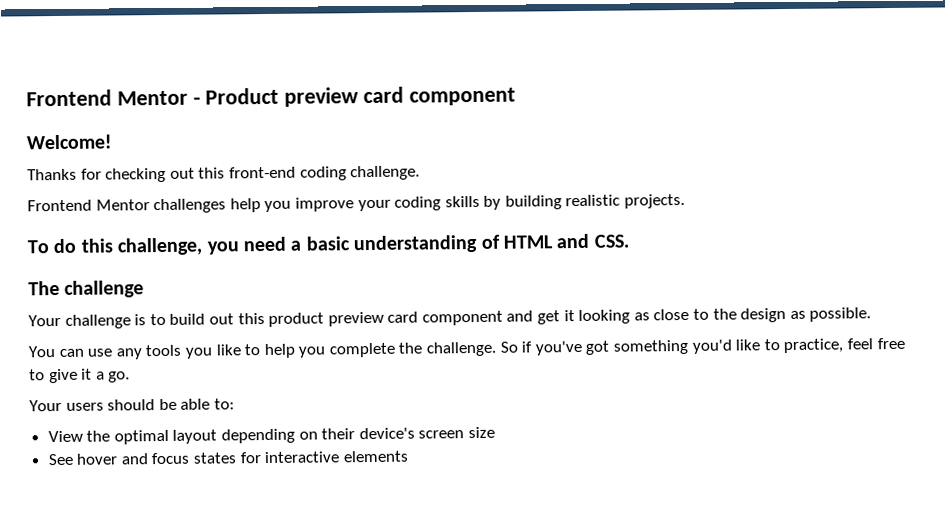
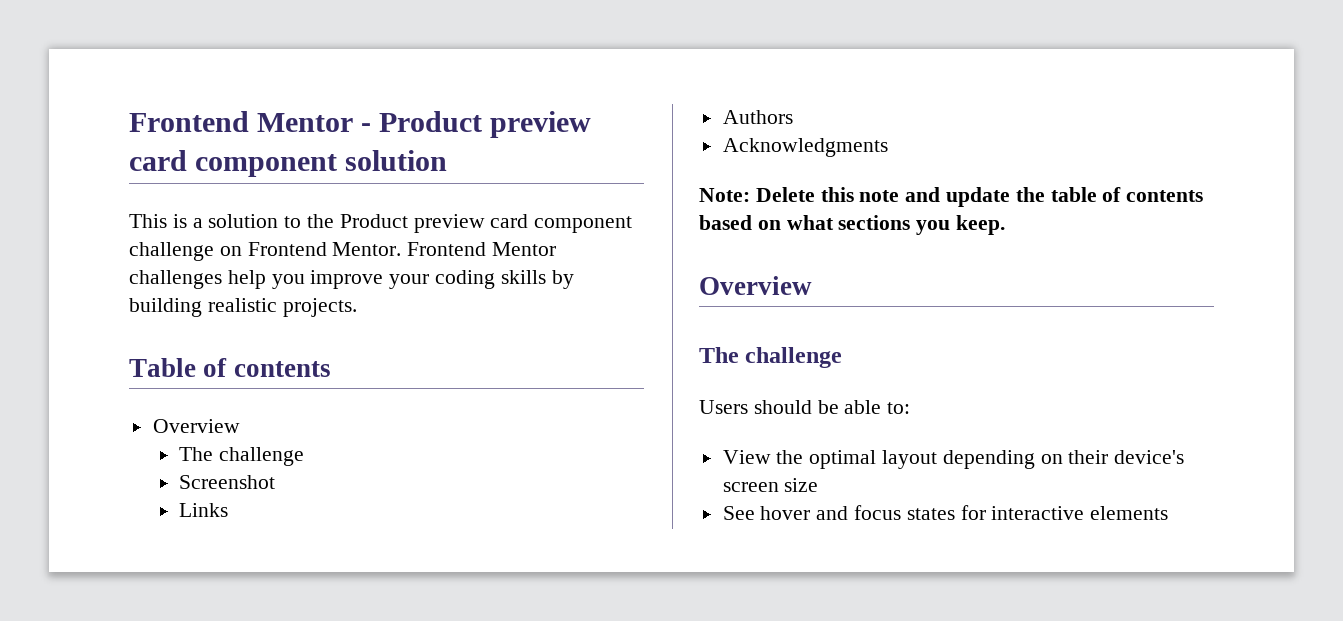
- Frontend Mentor - Product preview card component
- Welcome!
- Thanks for checking out this front-end coding challenge.
- Frontend Mentor challenges help you improve your coding skills by building realistic projects.
+ Frontend Mentor - Product preview card component solution
+ This is a solution to the Product preview card component challenge on Frontend Mentor. Frontend Mentor challenges help you improve your coding skills by building realistic projects.
- To do this challenge, you need a basic understanding of HTML and CSS.
+ Table of contents
+ Overview
  The challenge
- Your challenge is to build out this product preview card component and get it looking as close to the design as possible.
- You can use any tools you like to help you complete the challenge. So if you've got something you'd like to practice, feel free to give it a go.
- Your users should be able to:
+ Screenshot
+ Links
+ Authors
+ Acknowledgments
+ Note: Delete this note and update the table of contents based on what sections you keep.
+ Overview
+ The challenge
+ Users should be able to:

